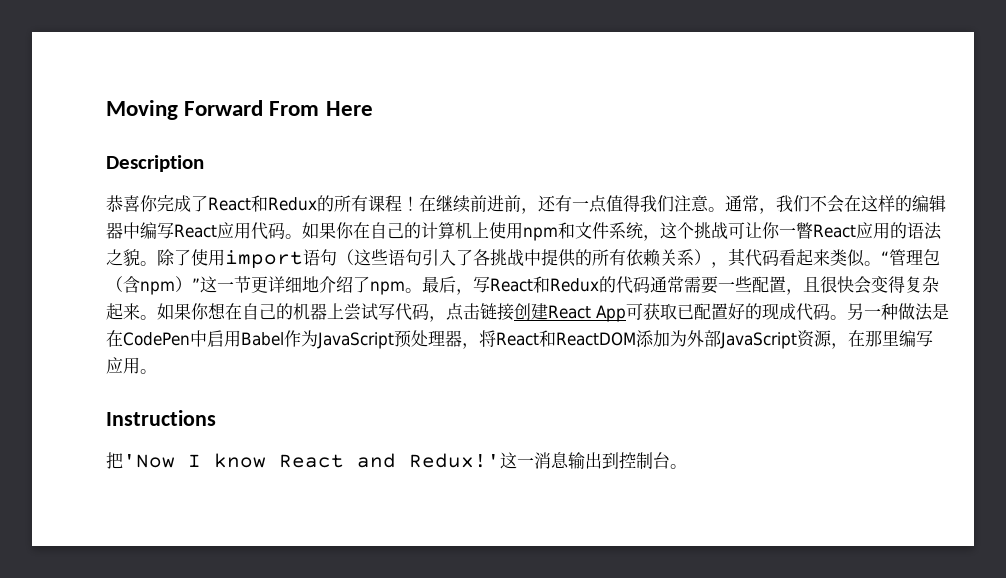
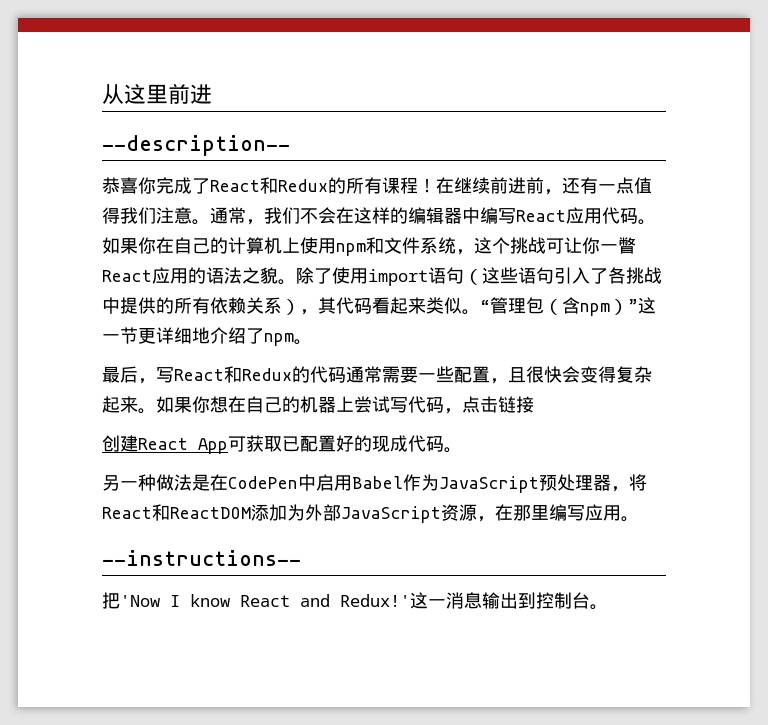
- Moving Forward From Here
- Description
+ 从这里前进
+ --description--
- “管理包（含npm）”这一节更详细地介绍了npm。最后，写React和Redux的代码通常需要一些配置，且很快会变得复杂起来。
+ “管理包（含npm）”这一节更详细地介绍了npm。
+ 最后，写React和Redux的代码通常需要一些配置，且很快会变得复杂起来。
- 如果你想在自己的机器上尝试写代码，点击链接创建React App可获取已配置好的现成代码。另一种做法是在CodePen中启用Babel作为JavaScript预处理器，将React和ReactDOM添加为外部JavaScript资源，在那里编写应用。
+ 如果你想在自己的机器上尝试写代码，点击链接
+ 创建React App可获取已配置好的现成代码。
+ 另一种做法是在CodePen中启用Babel作为JavaScript预处理器，将React和ReactDOM添加为外部JavaScript资源，在那里编写应用。
- Instructions
+ --instructions--

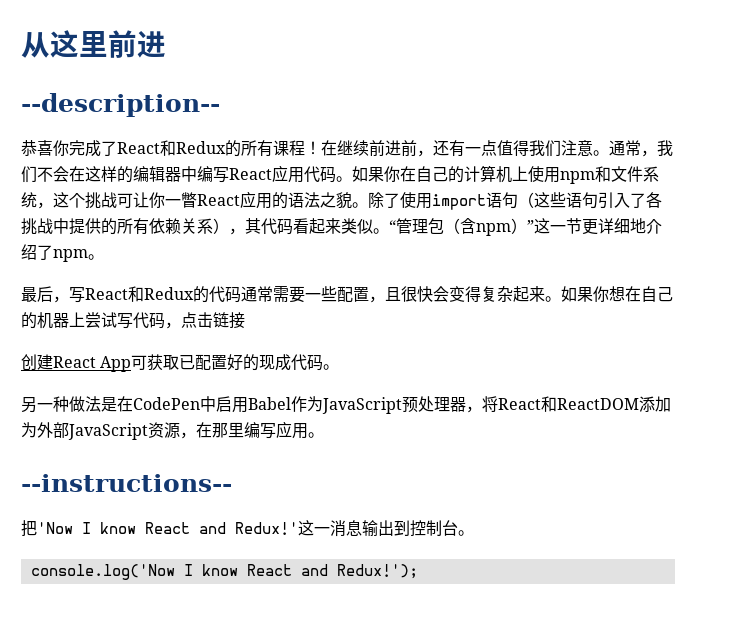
+ console.log('Now I know React and Redux!');

